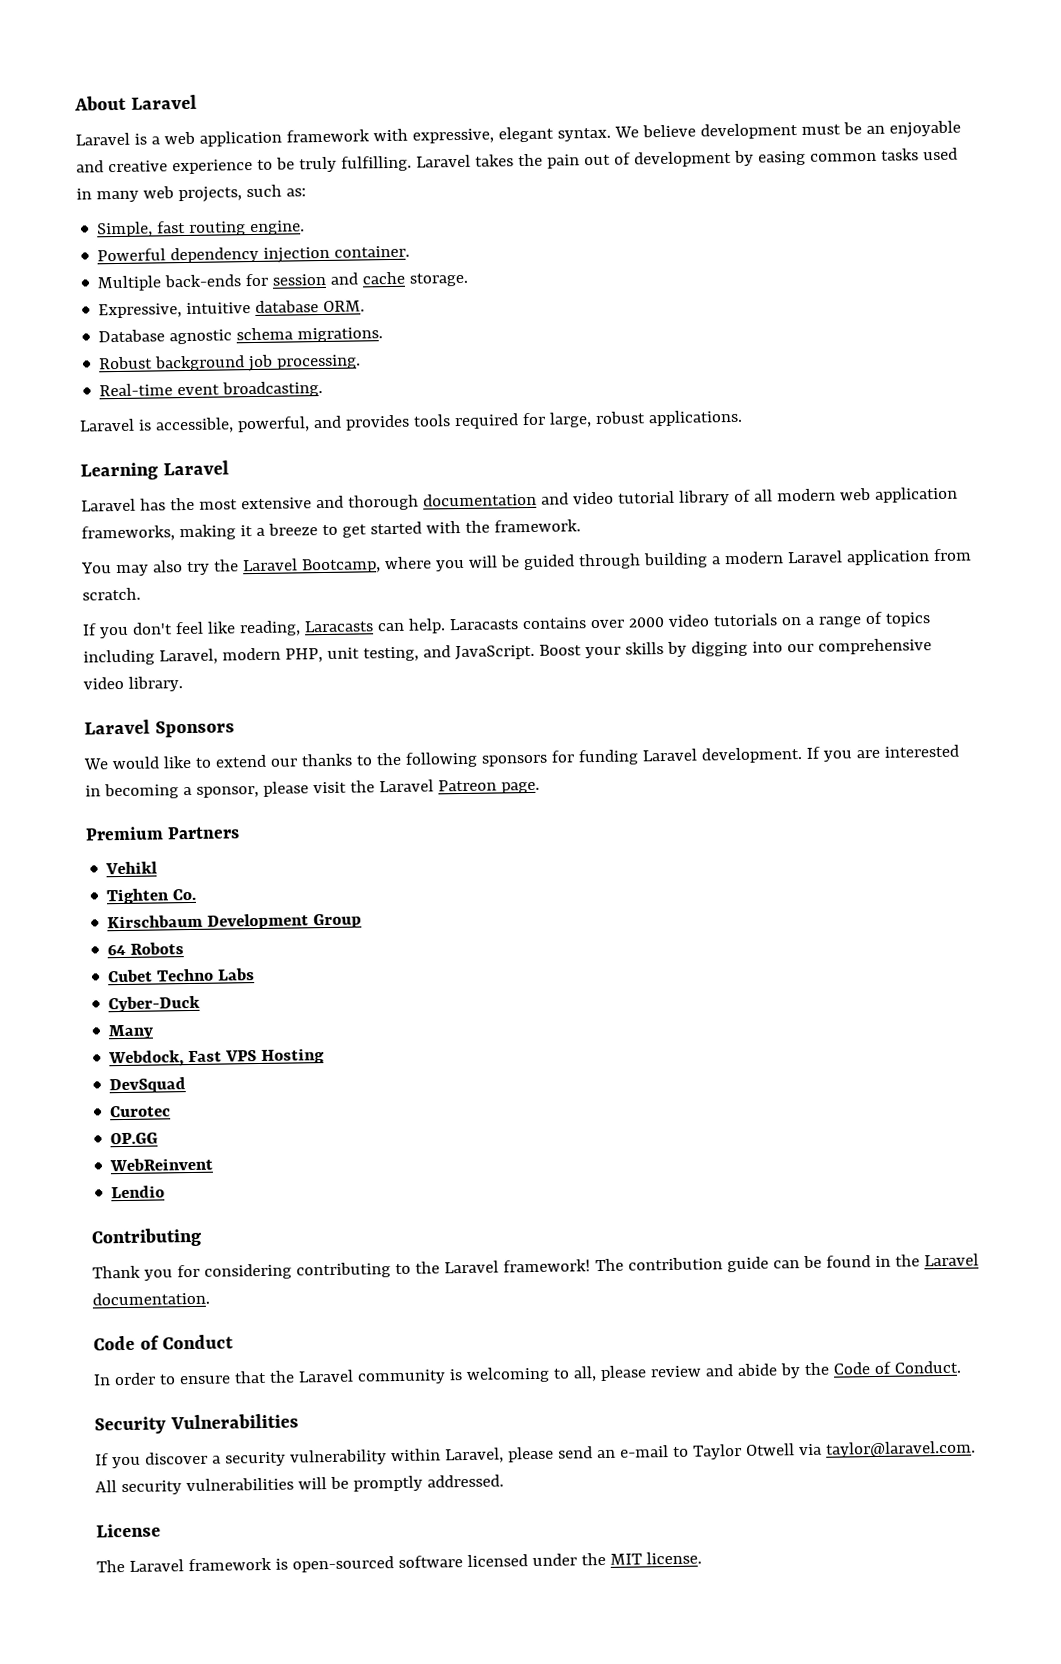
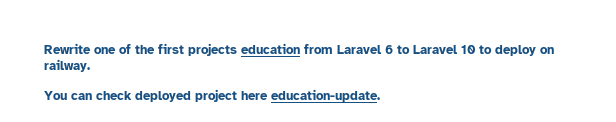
- About Laravel
- Laravel is a web application framework with expressive, elegant syntax. We believe development must be an enjoyable and creative experience to be truly fulfilling. Laravel takes the pain out of development by easing common tasks used in many web projects, such as:
- Simple, fast routing engine.
- Powerful dependency injection container.
- Multiple back-ends for session and cache storage.
- Expressive, intuitive database ORM.
- Database agnostic schema migrations.
- Robust background job processing.
- Real-time event broadcasting.
- Laravel is accessible, powerful, and provides tools required for large, robust applications.
- Learning Laravel
- Laravel has the most extensive and thorough documentation and video tutorial library of all modern web application frameworks, making it a breeze to get started with the framework.
- You may also try the Laravel Bootcamp, where you will be guided through building a modern Laravel application from scratch.
- If you don't feel like reading, Laracasts can help. Laracasts contains over 2000 video tutorials on a range of topics including Laravel, modern PHP, unit testing, and JavaScript. Boost your skills by digging into our comprehensive video library.
- Laravel Sponsors
- We would like to extend our thanks to the following sponsors for funding Laravel development. If you are interested in becoming a sponsor, please visit the Laravel Patreon page.
- Premium Partners
- Vehikl
- Tighten Co.
- Kirschbaum Development Group
- 64 Robots
- Cubet Techno Labs
- Cyber-Duck
- Many
- Webdock, Fast VPS Hosting
- DevSquad
- Curotec
- OP.GG
- WebReinvent
- Lendio
- Contributing
- Thank you for considering contributing to the Laravel framework! The contribution guide can be found in the Laravel documentation.
- Code of Conduct
- In order to ensure that the Laravel community is welcoming to all, please review and abide by the Code of Conduct.
- Security Vulnerabilities
- If you discover a security vulnerability within Laravel, please send an e-mail to Taylor Otwell via taylor@laravel.com. All security vulnerabilities will be promptly addressed.
- License
- The Laravel framework is open-sourced software licensed under the MIT license.
+ Rewrite one of the first projects education from Laravel 6 to Laravel 10 to deploy on railway.
+ You can check deployed project here education-update.

